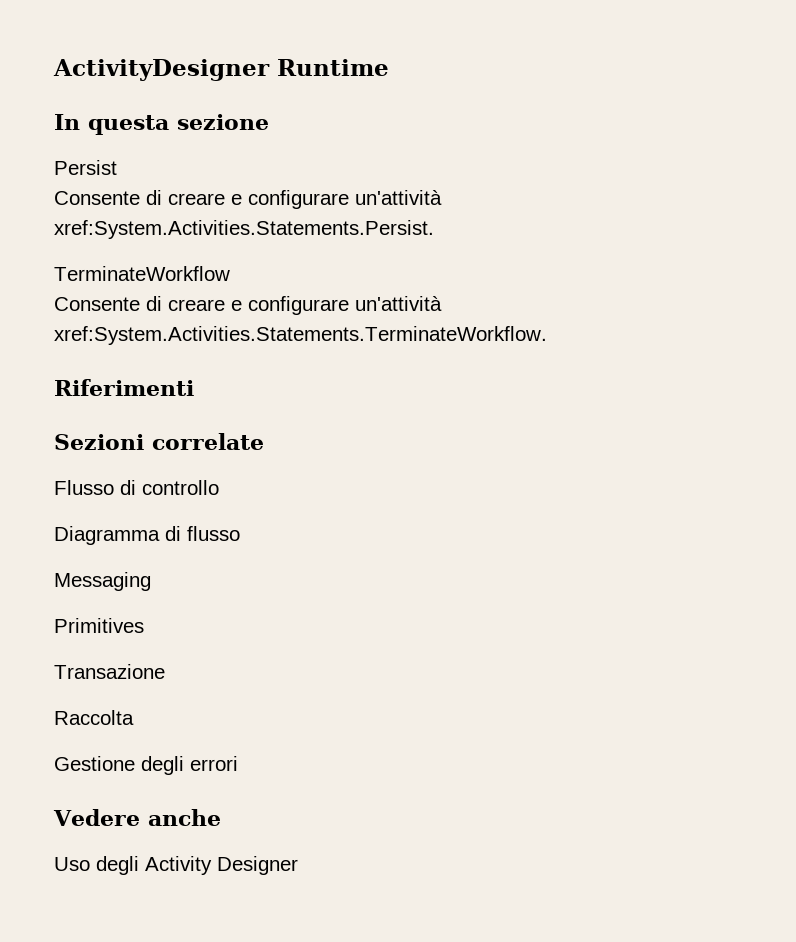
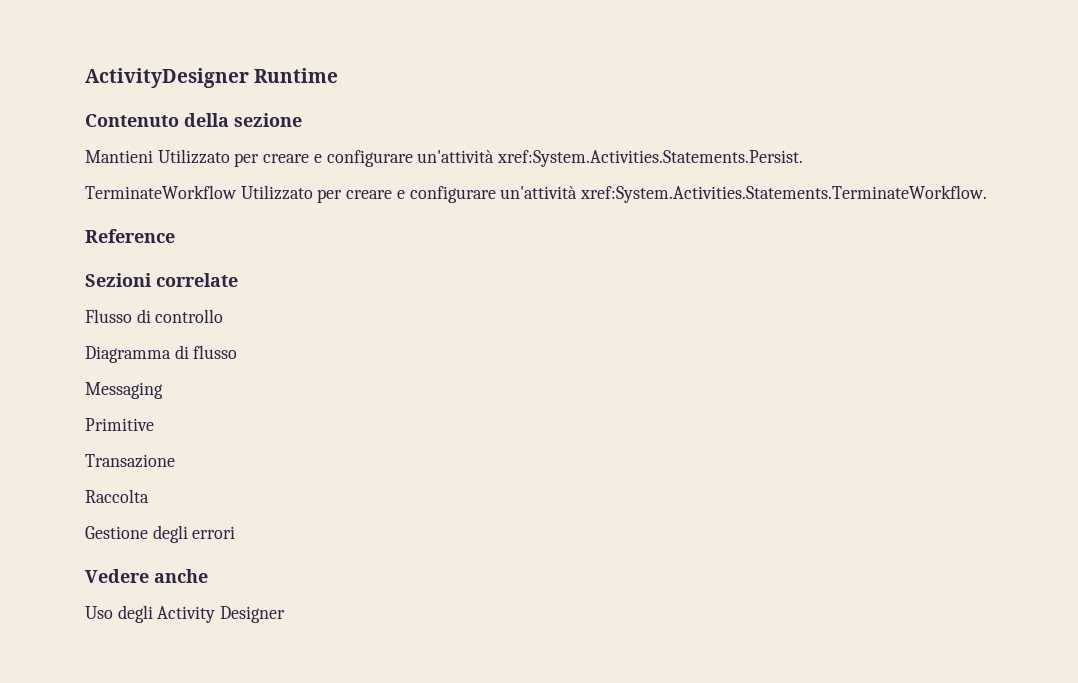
- In questa sezione
+ Contenuto della sezione
- Persist
- Consente di creare e configurare un'attività xref:System.Activities.Statements.Persist.
+ Mantieni Utilizzato per creare e configurare un'attività xref:System.Activities.Statements.Persist.
- TerminateWorkflow
- Consente di creare e configurare un'attività xref:System.Activities.Statements.TerminateWorkflow.
+ TerminateWorkflow Utilizzato per creare e configurare un'attività xref:System.Activities.Statements.TerminateWorkflow.
- Riferimenti
+ Reference
- Primitives
+ Primitive

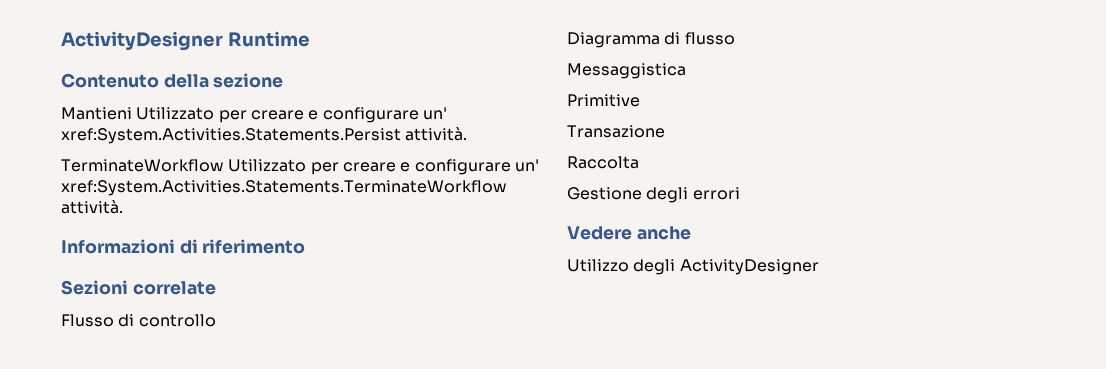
- Mantieni Utilizzato per creare e configurare un'attività xref:System.Activities.Statements.Persist.
+ Mantieni Utilizzato per creare e configurare un' xref:System.Activities.Statements.Persist attività.
- TerminateWorkflow Utilizzato per creare e configurare un'attività xref:System.Activities.Statements.TerminateWorkflow.
- Reference
+ TerminateWorkflow Utilizzato per creare e configurare un' xref:System.Activities.Statements.TerminateWorkflow attività.
+ Informazioni di riferimento
- Messaging
+ Messaggistica
- Uso degli Activity Designer
+ Utilizzo degli ActivityDesigner

